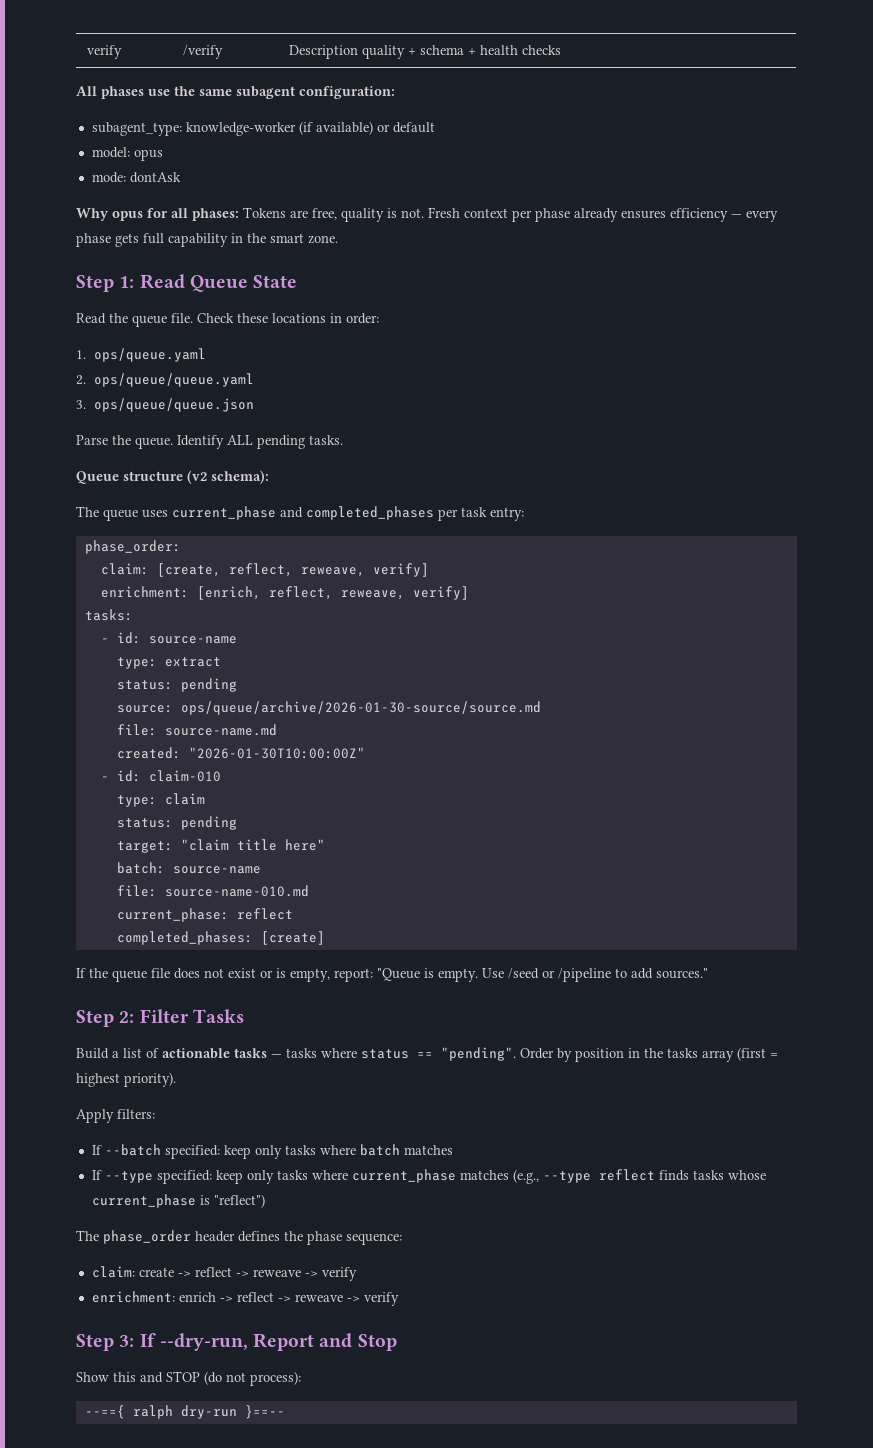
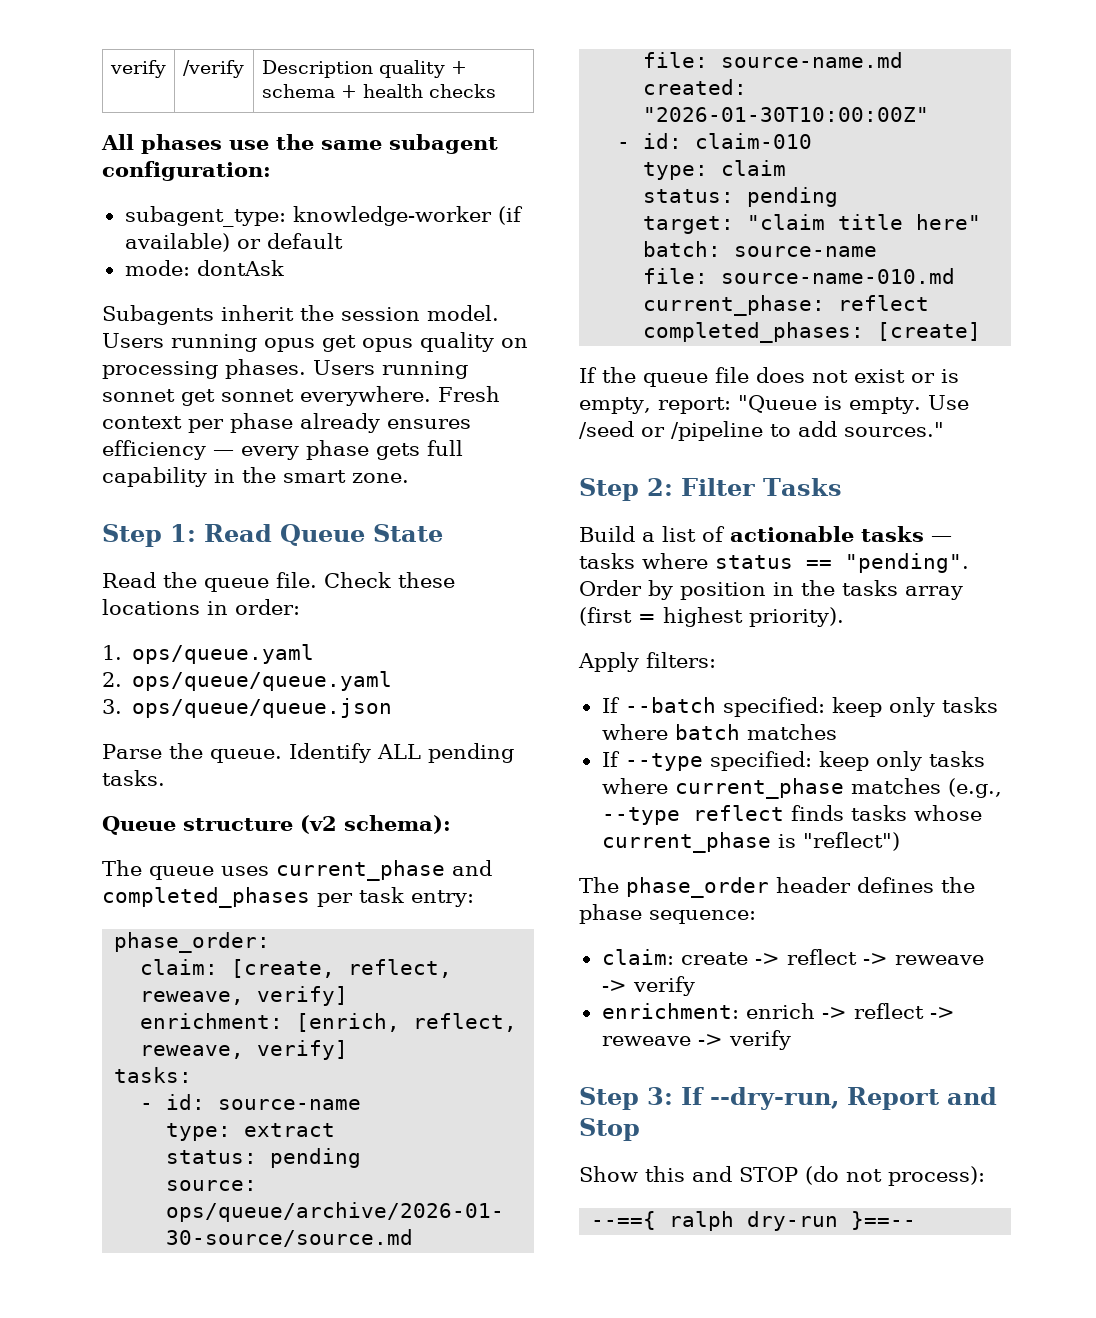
- model: opus
- Why opus for all phases: Tokens are free, quality is not.
+ Subagents inherit the session model. Users running opus get opus quality on processing phases. Users running sonnet get sonnet everywhere.

